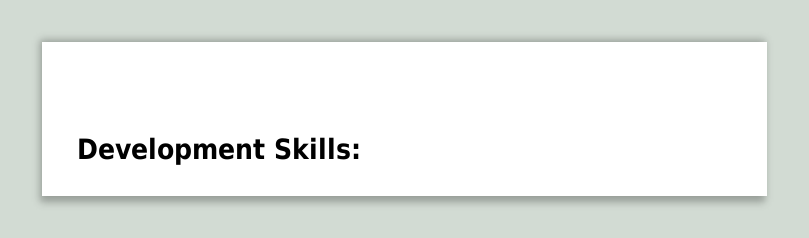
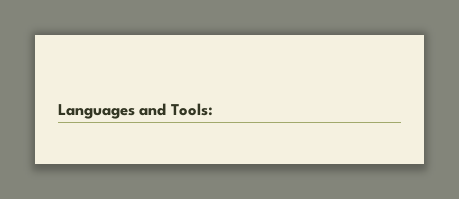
- Development Skills:
+ Languages and Tools:

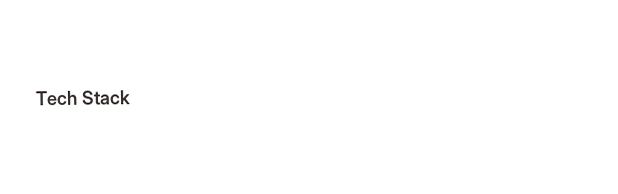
- Languages and Tools:
+ Tech Stack

